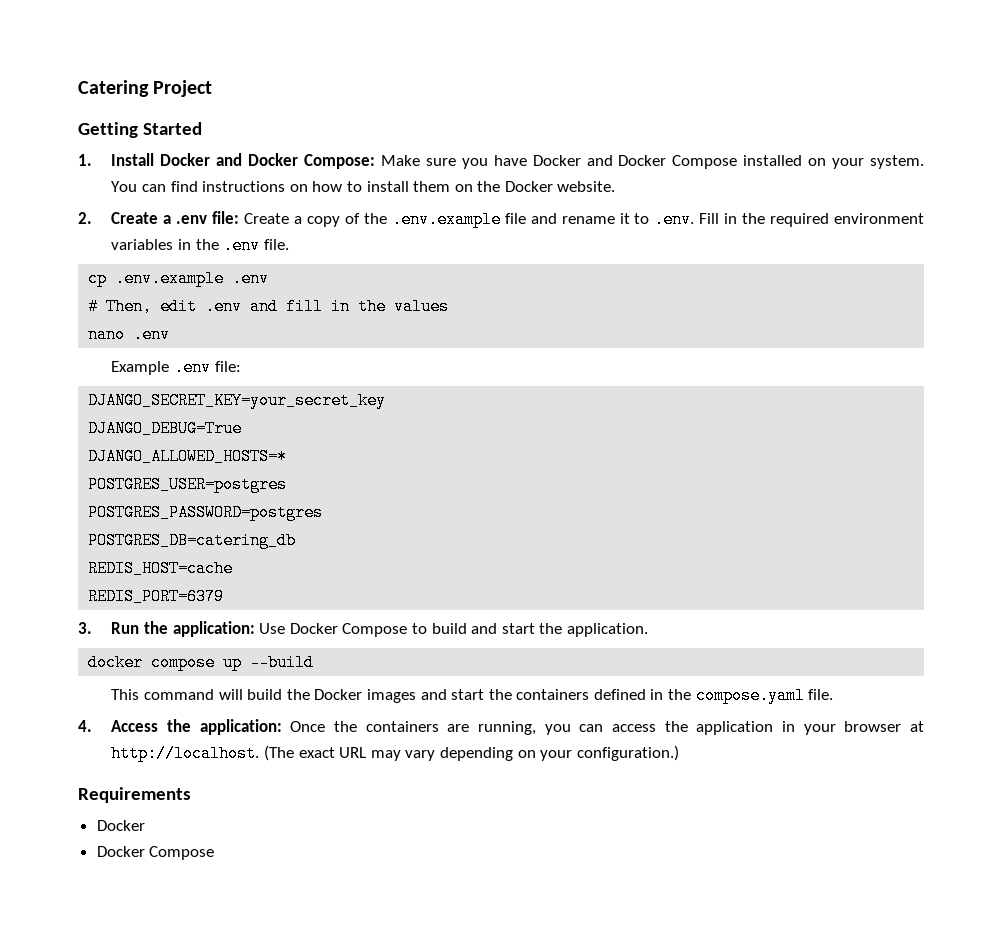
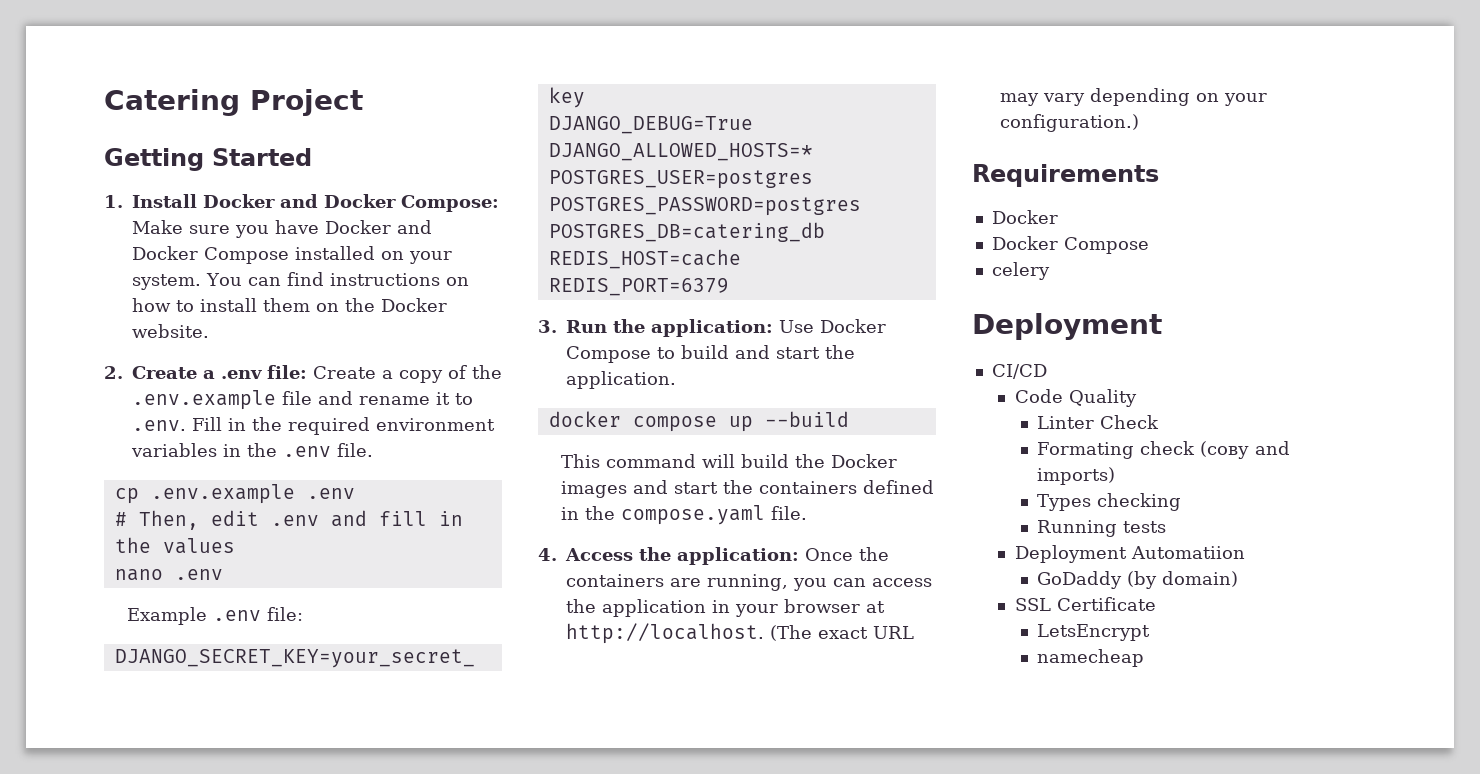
+ celery
+ Deployment
+ CI/CD
+ Code Quality
+ Linter Check
+ Formating check (сову and imports)
+ Types checking
+ Running tests
+ Deployment Automatiion
+ GoDaddy (by domain)
+ SSL Certificate
+ LetsEncrypt
+ namecheap

